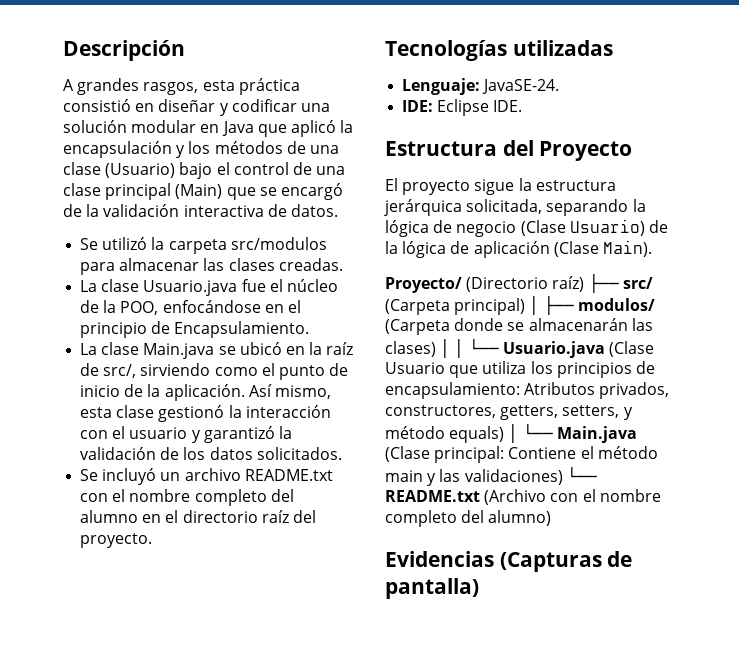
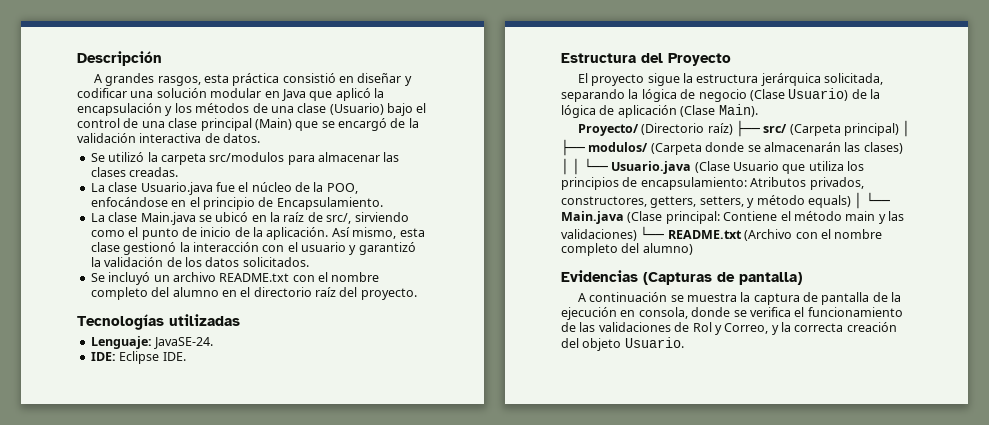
+ A continuación se muestra la captura de pantalla de la ejecución en consola, donde se verifica el funcionamiento de las validaciones de Rol y Correo, y la correcta creación del objeto Usuario.

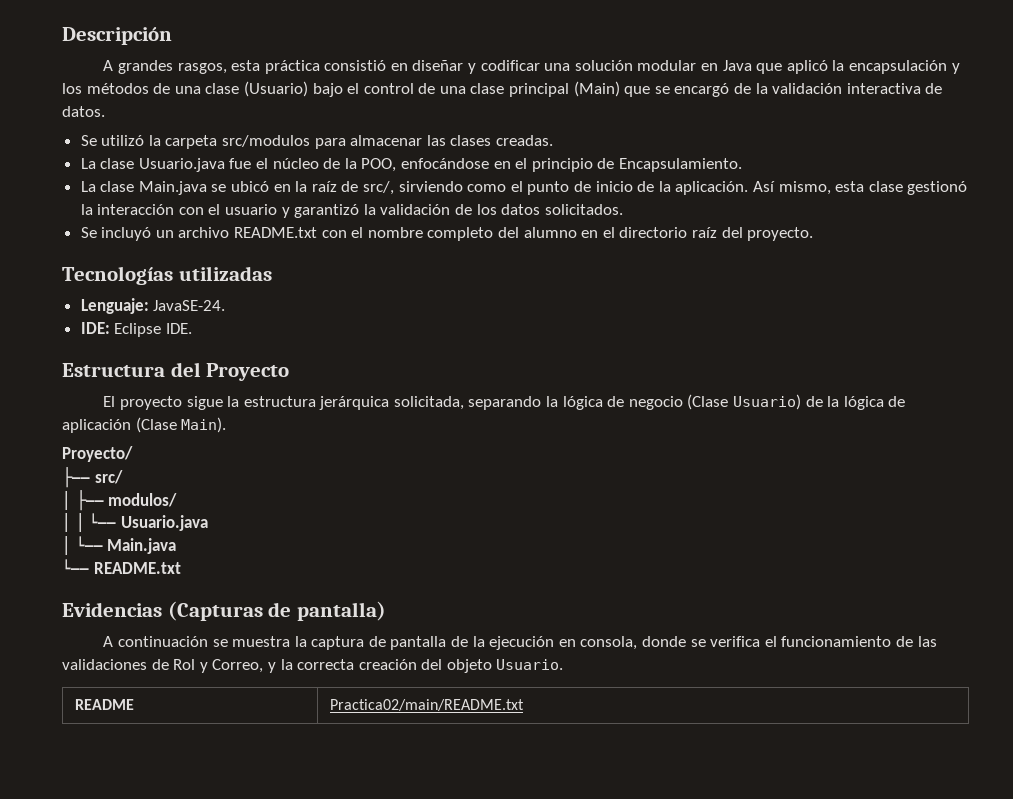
- Proyecto/ (Directorio raíz) ├── src/ (Carpeta principal) │ ├── modulos/ (Carpeta donde se almacenarán las clases) │ │ └── Usuario.java (Clase Usuario que utiliza los principios de encapsulamiento: Atributos privados, constructores, getters, setters, y método equals) │ └── Main.java (Clase principal: Contiene el método main y las validaciones) └── README.txt (Archivo con el nombre completo del alumno)
+ Proyecto/
+ ├── src/
+ │ ├── modulos/
+ │ │ └── Usuario.java
+ │ └── Main.java
+ └── README.txt
+ README | Practica02/main/README.txt

